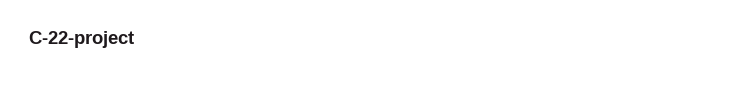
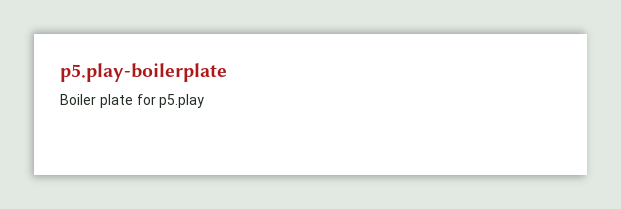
- C-22-project
+ p5.play-boilerplate
+ Boiler plate for p5.play

